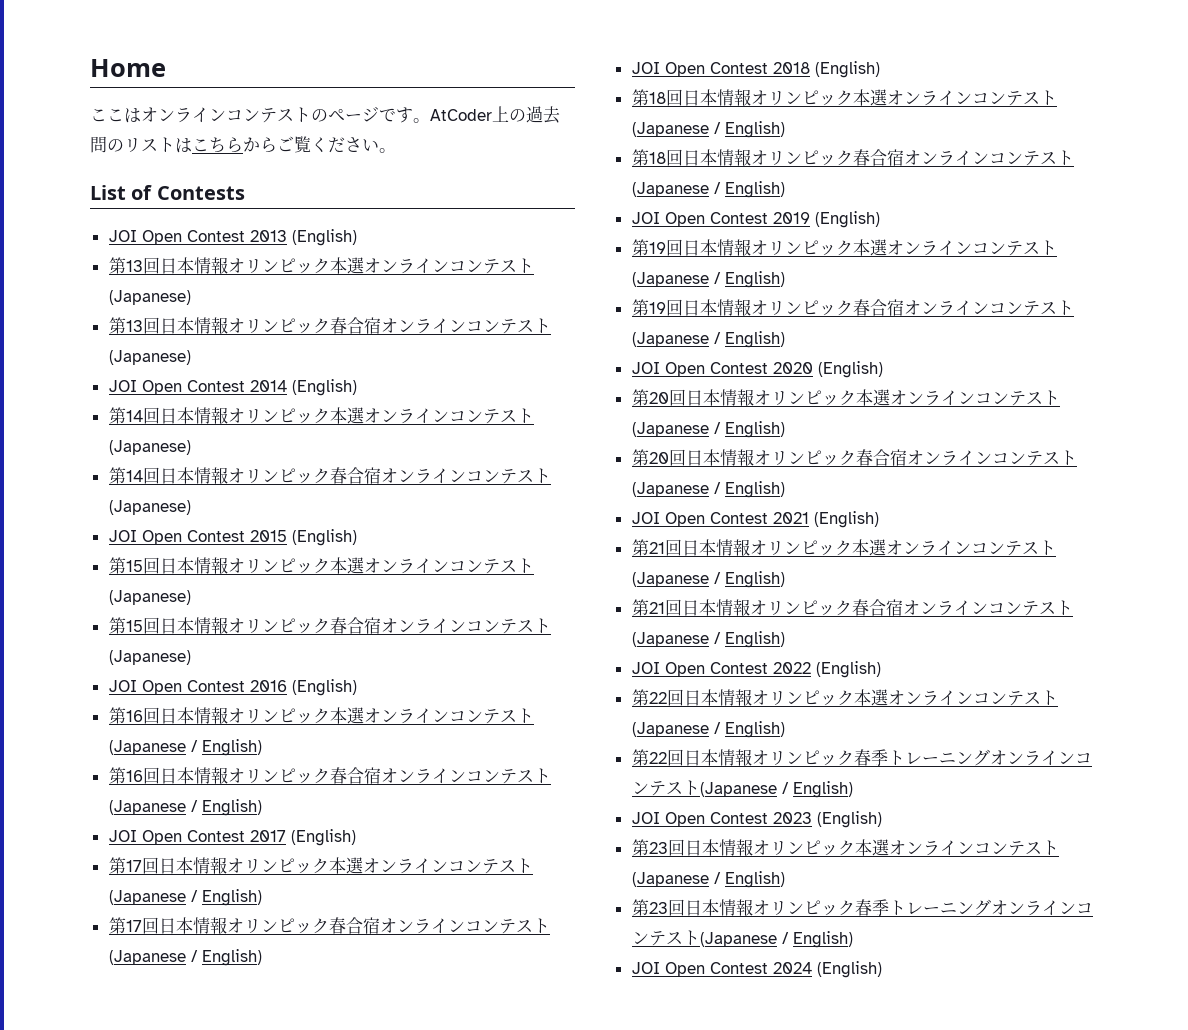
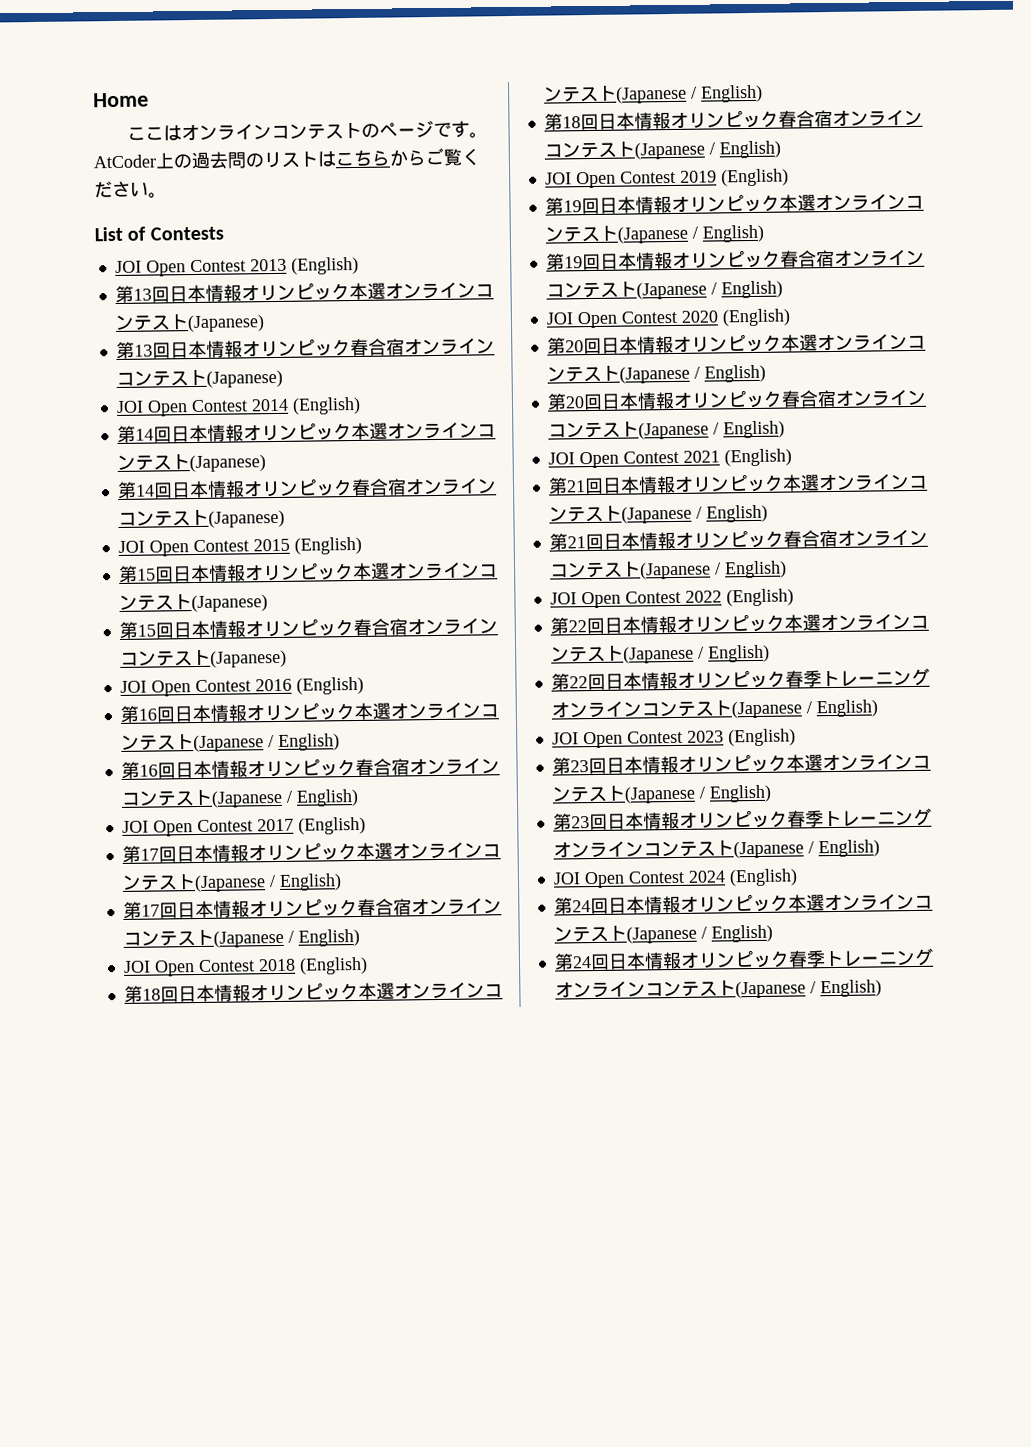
+ 第24回日本情報オリンピック本選オンラインコンテスト(Japanese / English)
+ 第24回日本情報オリンピック春季トレーニングオンラインコンテスト(Japanese / English)

